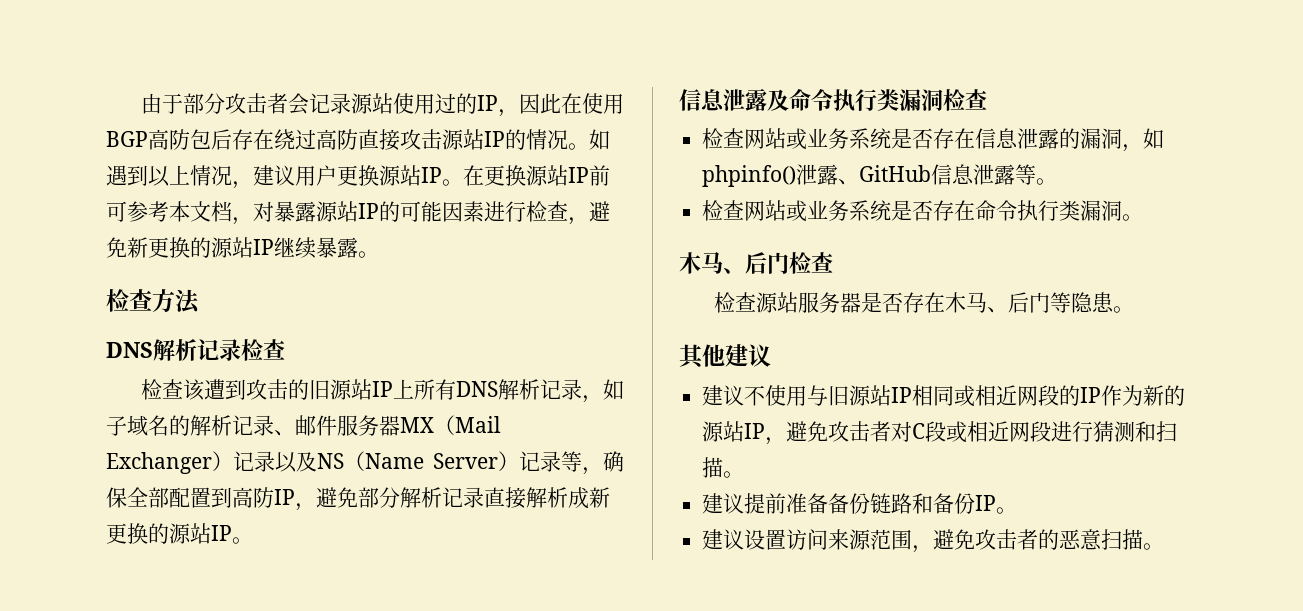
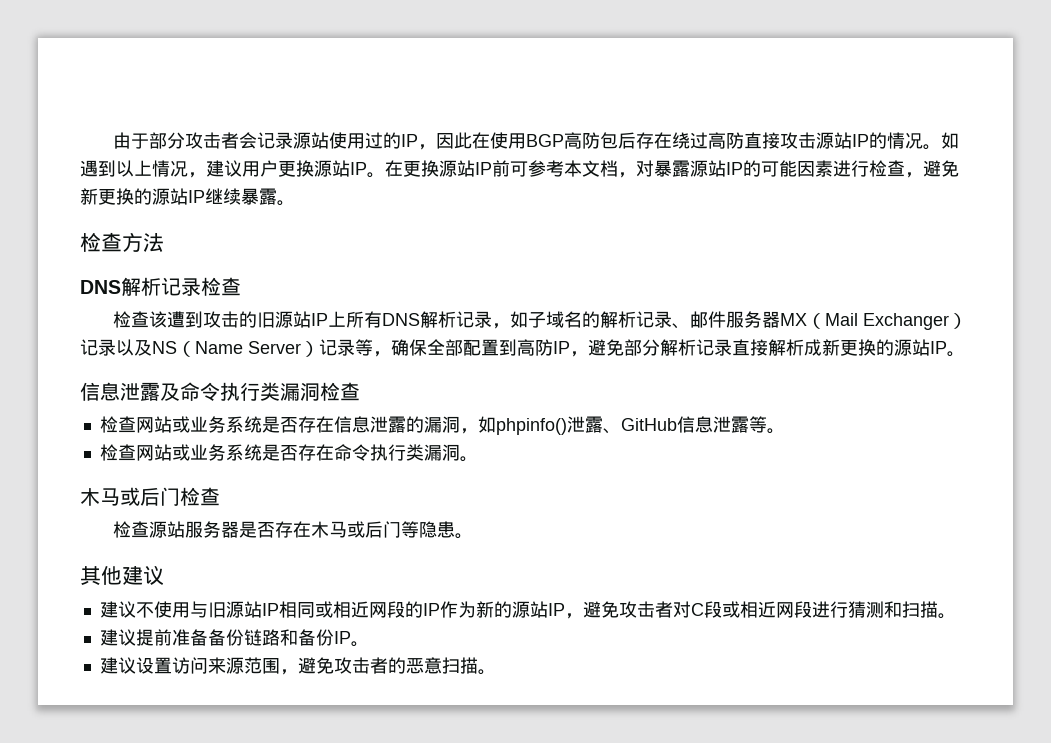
- 木马、后门检查
+ 木马或后门检查
- 检查源站服务器是否存在木马、后门等隐患。
+ 检查源站服务器是否存在木马或后门等隐患。

